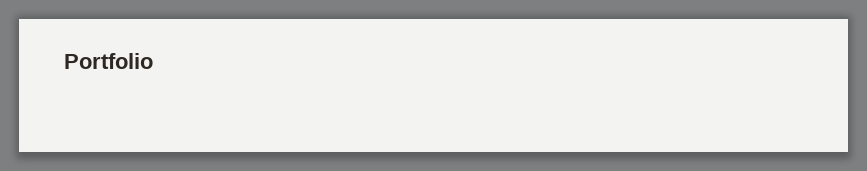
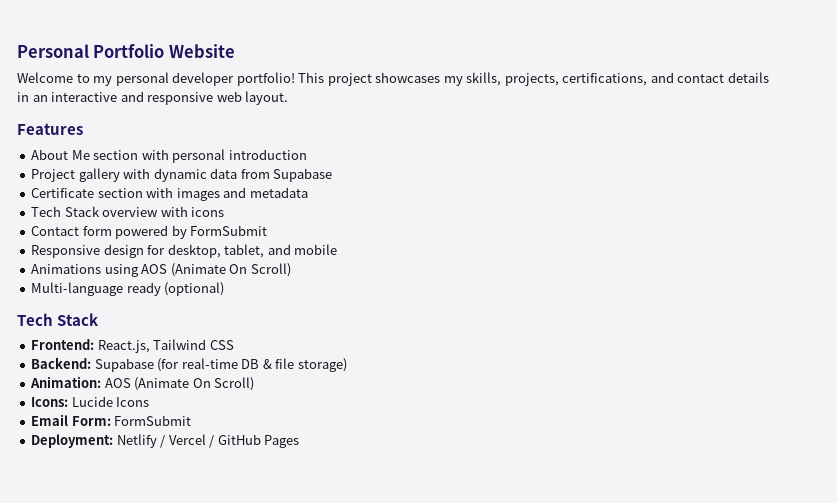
- Portfolio
+ Personal Portfolio Website
+ Welcome to my personal developer portfolio! This project showcases my skills, projects, certifications, and contact details in an interactive and responsive web layout.
+ Features
+ About Me section with personal introduction
+ Project gallery with dynamic data from Supabase
+ Certificate section with images and metadata
+ Tech Stack overview with icons
+ Contact form powered by FormSubmit
+ Responsive design for desktop, tablet, and mobile
+ Animations using AOS (Animate On Scroll)
+ Multi-language ready (optional)
+ Tech Stack
+ Frontend: React.js, Tailwind CSS
+ Backend: Supabase (for real-time DB & file storage)
+ Animation: AOS (Animate On Scroll)
+ Icons: Lucide Icons
+ Email Form: FormSubmit
+ Deployment: Netlify / Vercel / GitHub Pages

